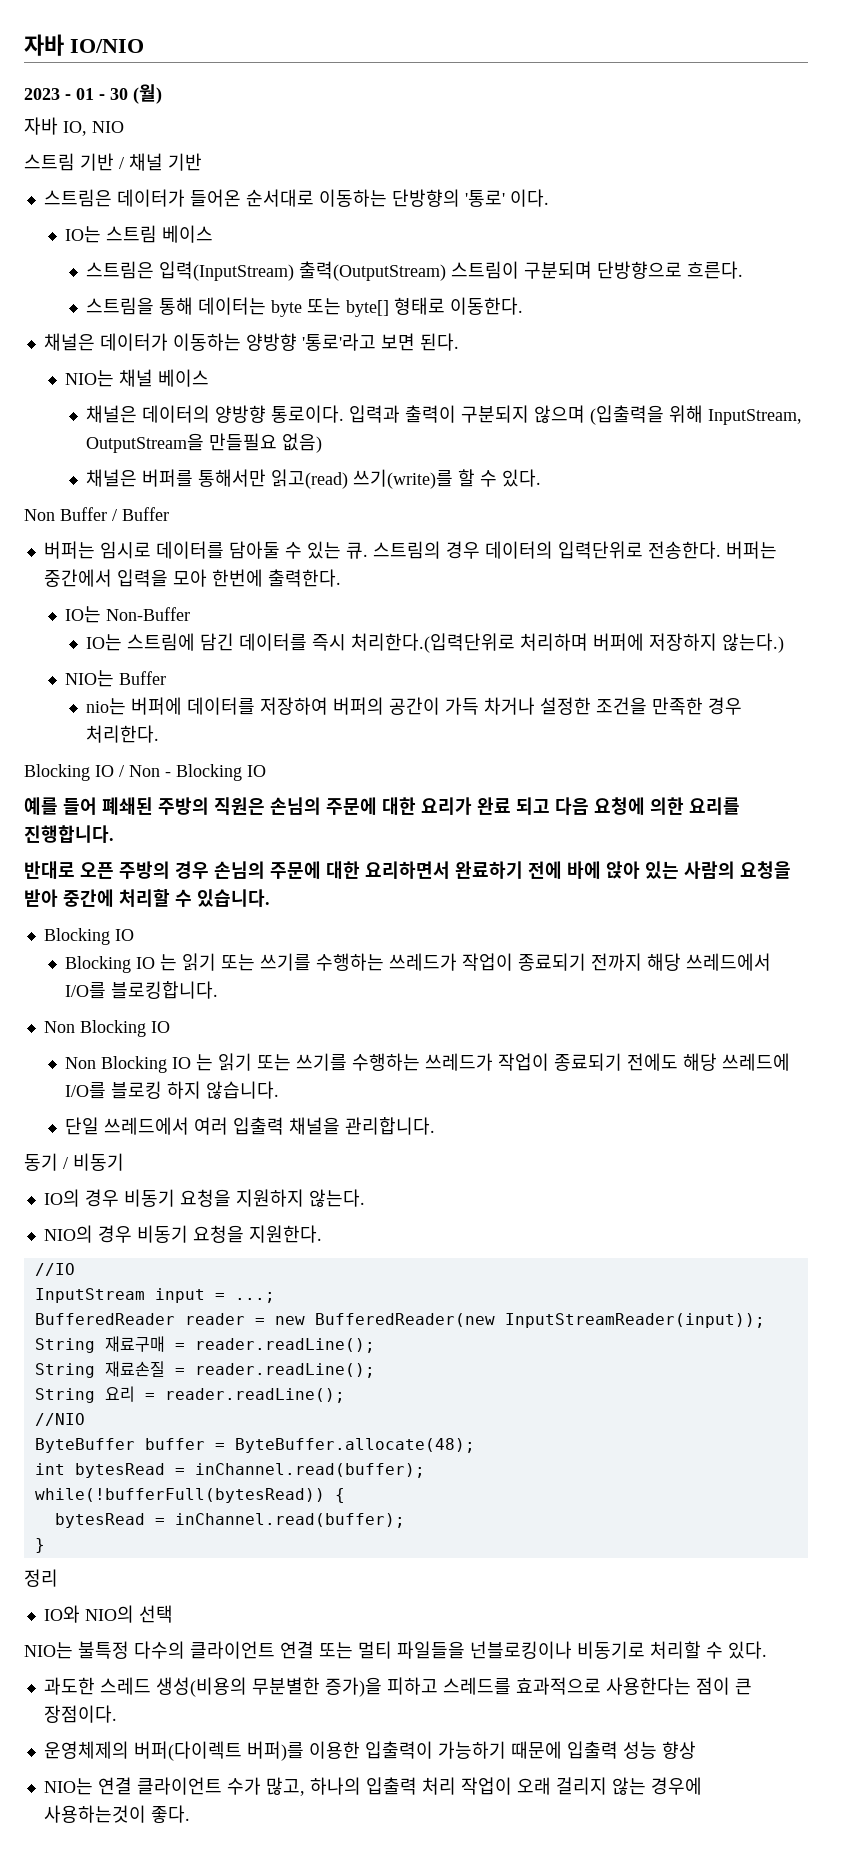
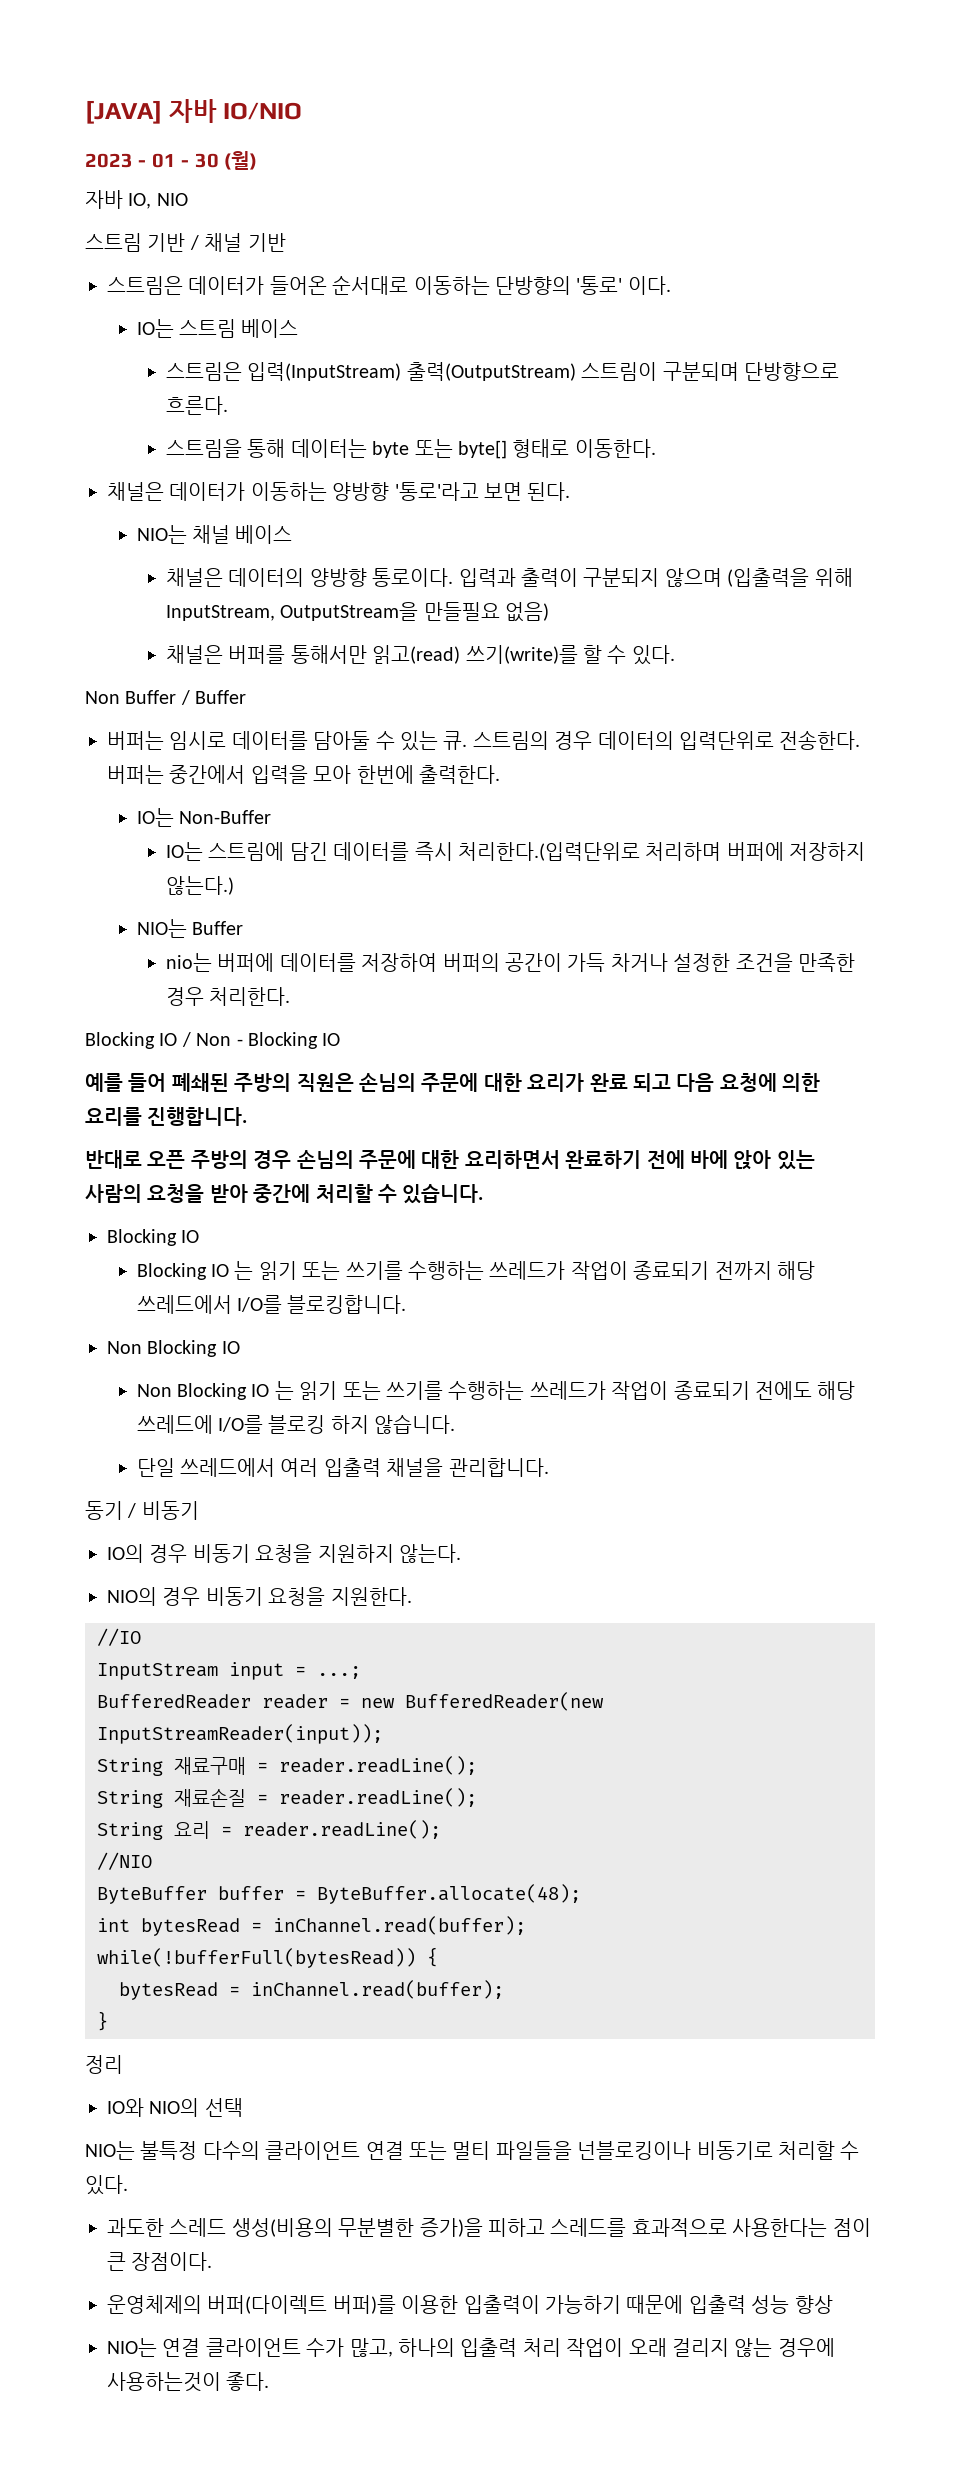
- 자바 IO/NIO
+ [JAVA] 자바 IO/NIO

